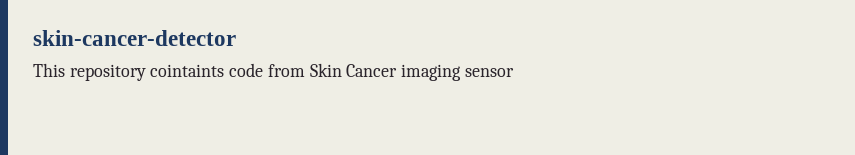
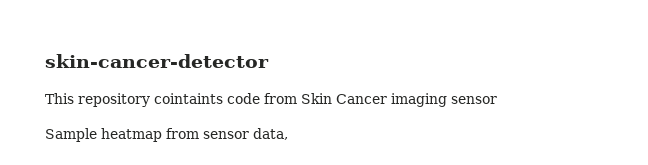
+ Sample heatmap from sensor data,

